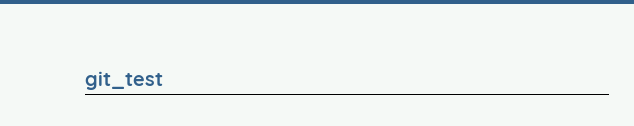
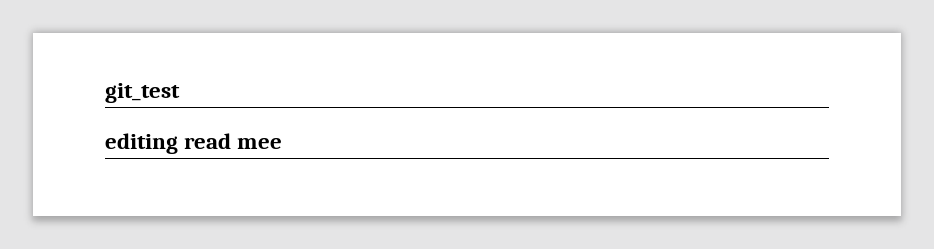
+ editing read mee

